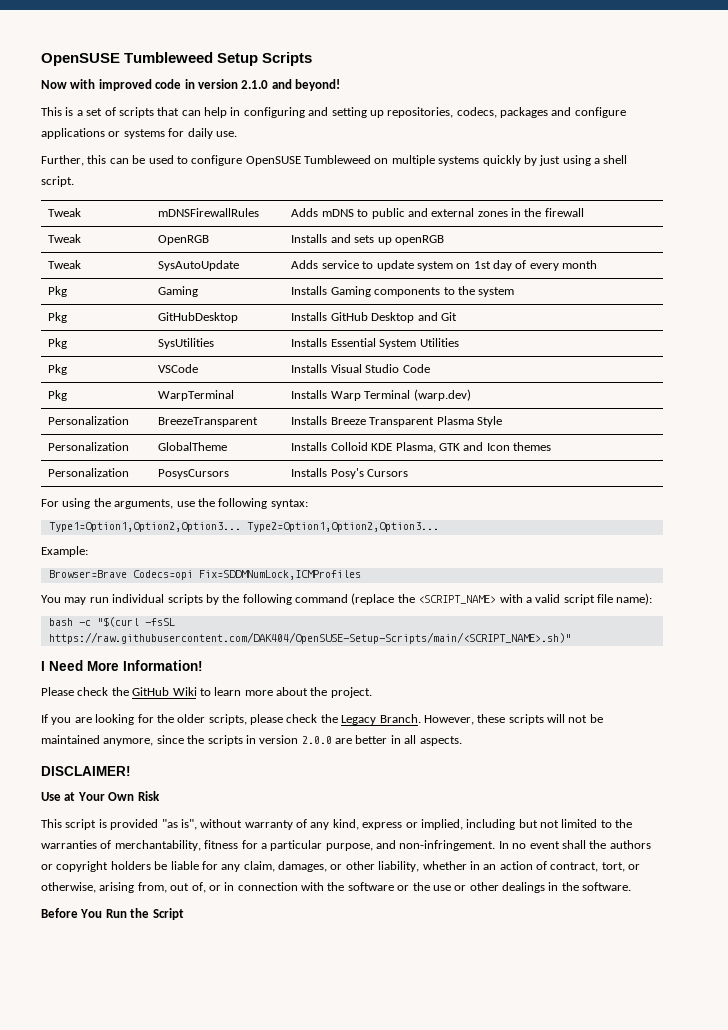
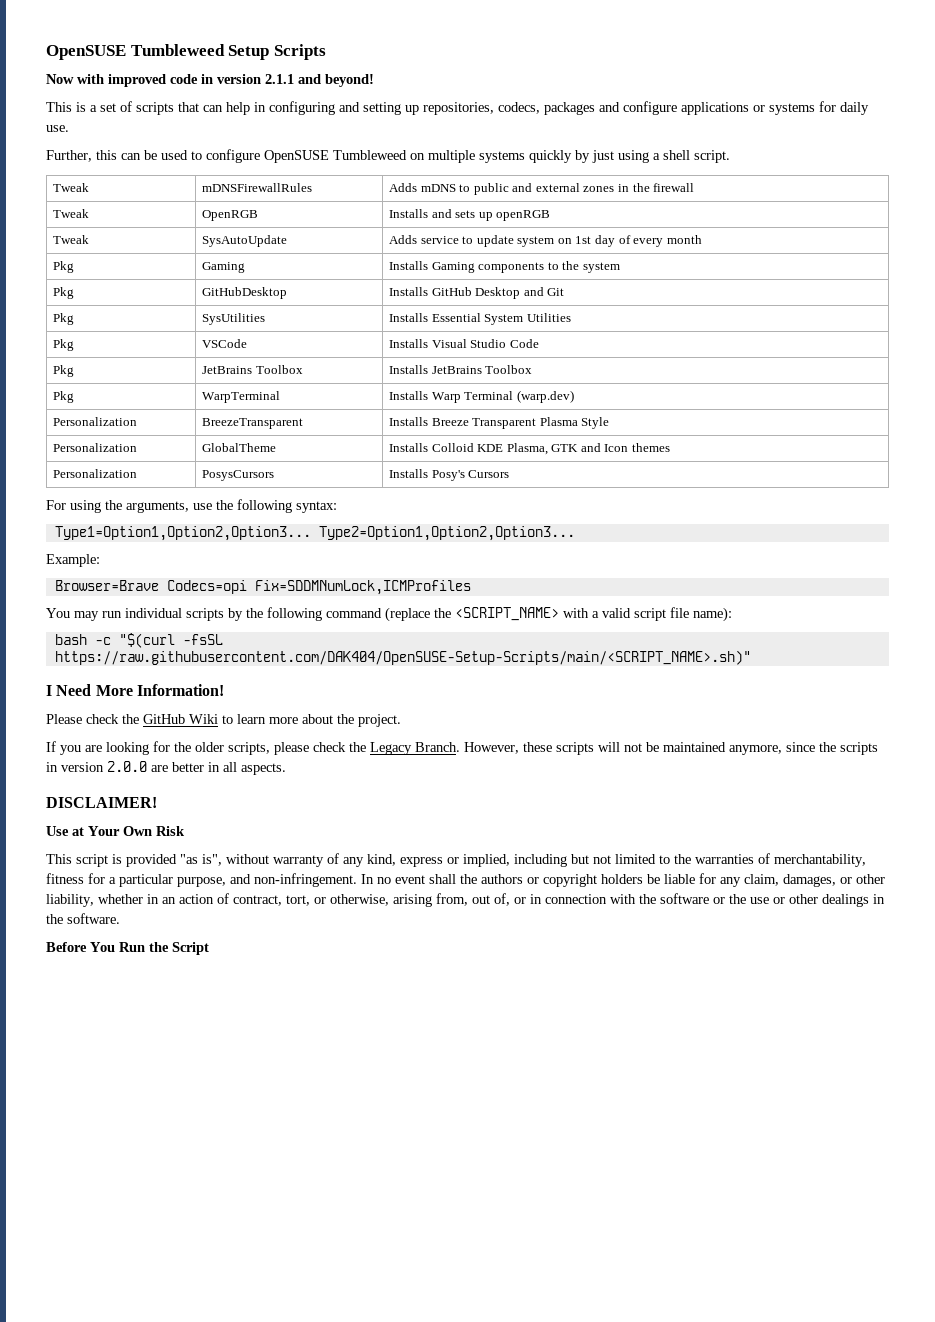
- Now with improved code in version 2.1.0 and beyond!
+ Now with improved code in version 2.1.1 and beyond!
+ Pkg | JetBrains Toolbox | Installs JetBrains Toolbox

